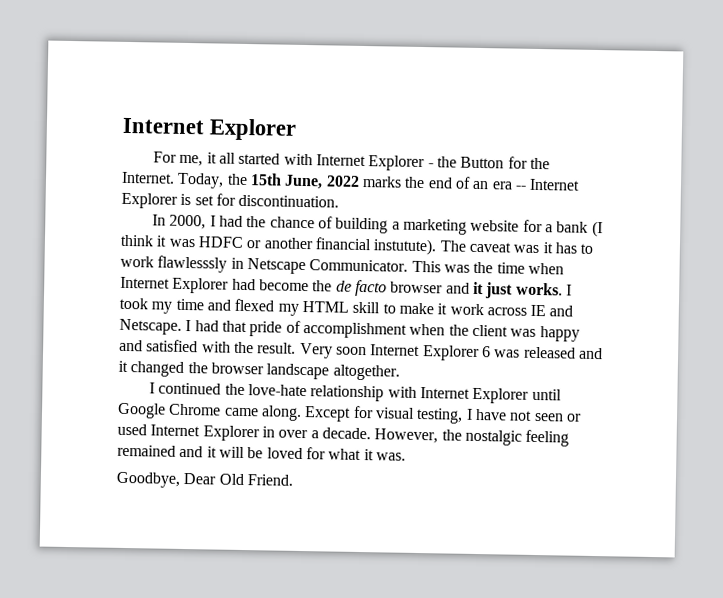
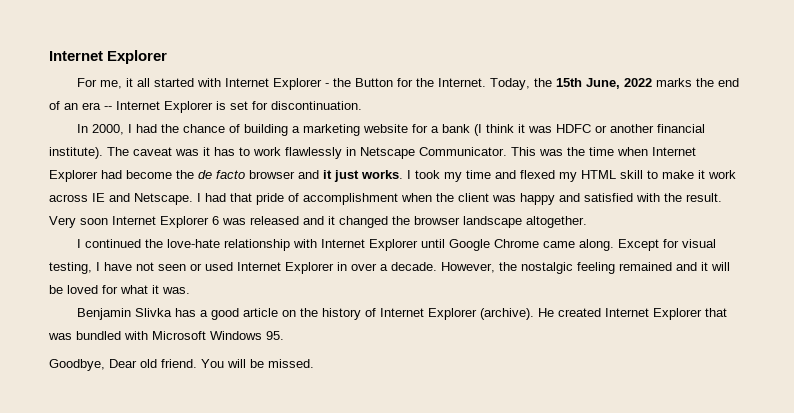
- In 2000, I had the chance of building a marketing website for a bank (I think it was HDFC or another financial instutute).
+ In 2000, I had the chance of building a marketing website for a bank (I think it was HDFC or another financial institute).
- The caveat was it has to work flawlesssly in Netscape Communicator.
+ The caveat was it has to work flawlessly in Netscape Communicator.
- Goodbye, Dear Old Friend.
+ Benjamin Slivka has a good article on the history of Internet Explorer (archive). He created Internet Explorer that was bundled with Microsoft Windows 95.
+ Goodbye, Dear old friend. You will be missed.

